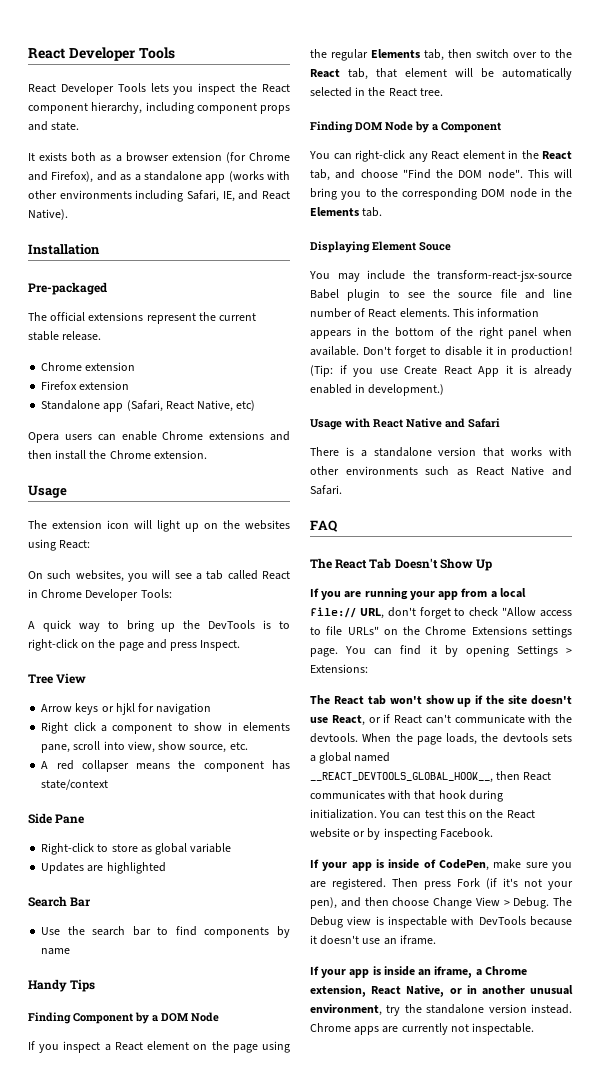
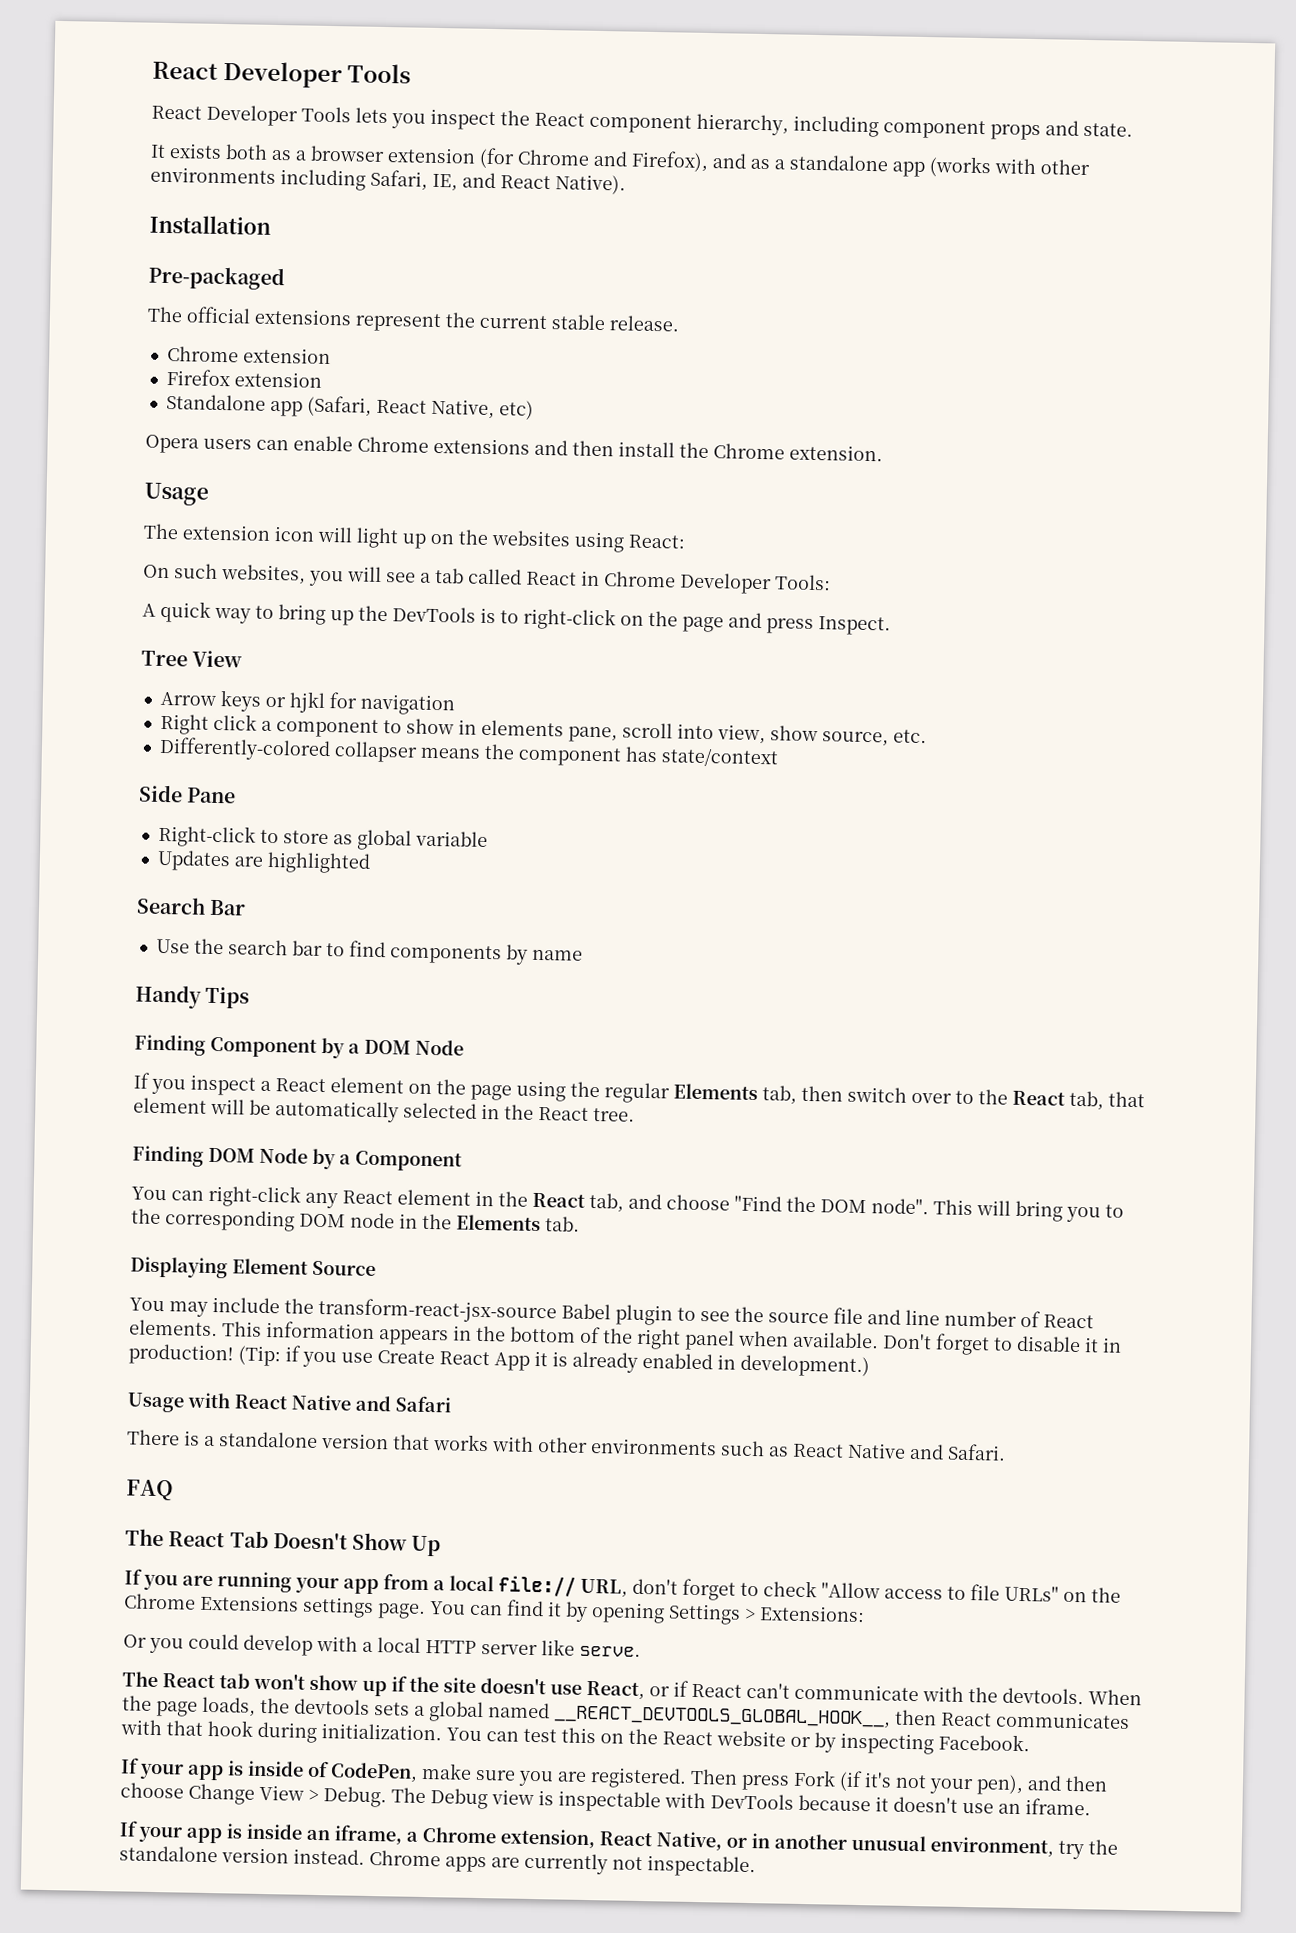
- A red collapser means the component has state/context
+ Differently-colored collapser means the component has state/context
- Displaying Element Souce
+ Displaying Element Source
+ Or you could develop with a local HTTP server like serve.

